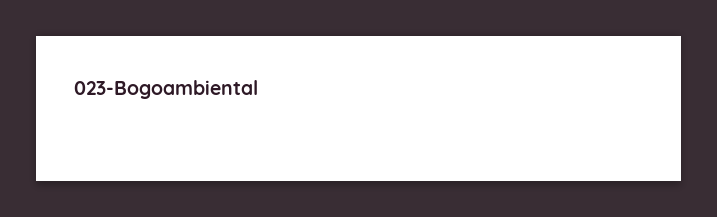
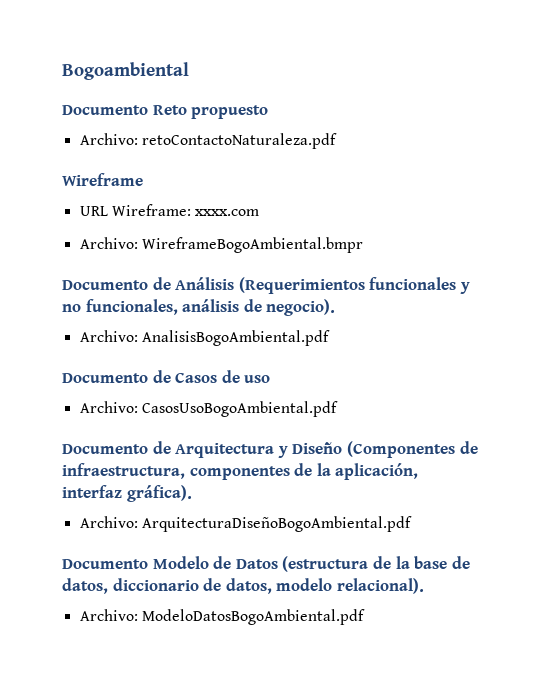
- 023-Bogoambiental
+ Bogoambiental
+ Documento Reto propuesto
+ Archivo: retoContactoNaturaleza.pdf
+ Wireframe
+ URL Wireframe: xxxx.com
+ Archivo: WireframeBogoAmbiental.bmpr
+ Documento de Análisis (Requerimientos funcionales y no funcionales, análisis de negocio).
+ Archivo: AnalisisBogoAmbiental.pdf
+ Documento de Casos de uso
+ Archivo: CasosUsoBogoAmbiental.pdf
+ Documento de Arquitectura y Diseño (Componentes de infraestructura, componentes de la aplicación, interfaz gráfica).
+ Archivo: ArquitecturaDiseñoBogoAmbiental.pdf
+ Documento Modelo de Datos (estructura de la base de datos, diccionario de datos, modelo relacional).
+ Archivo: ModeloDatosBogoAmbiental.pdf

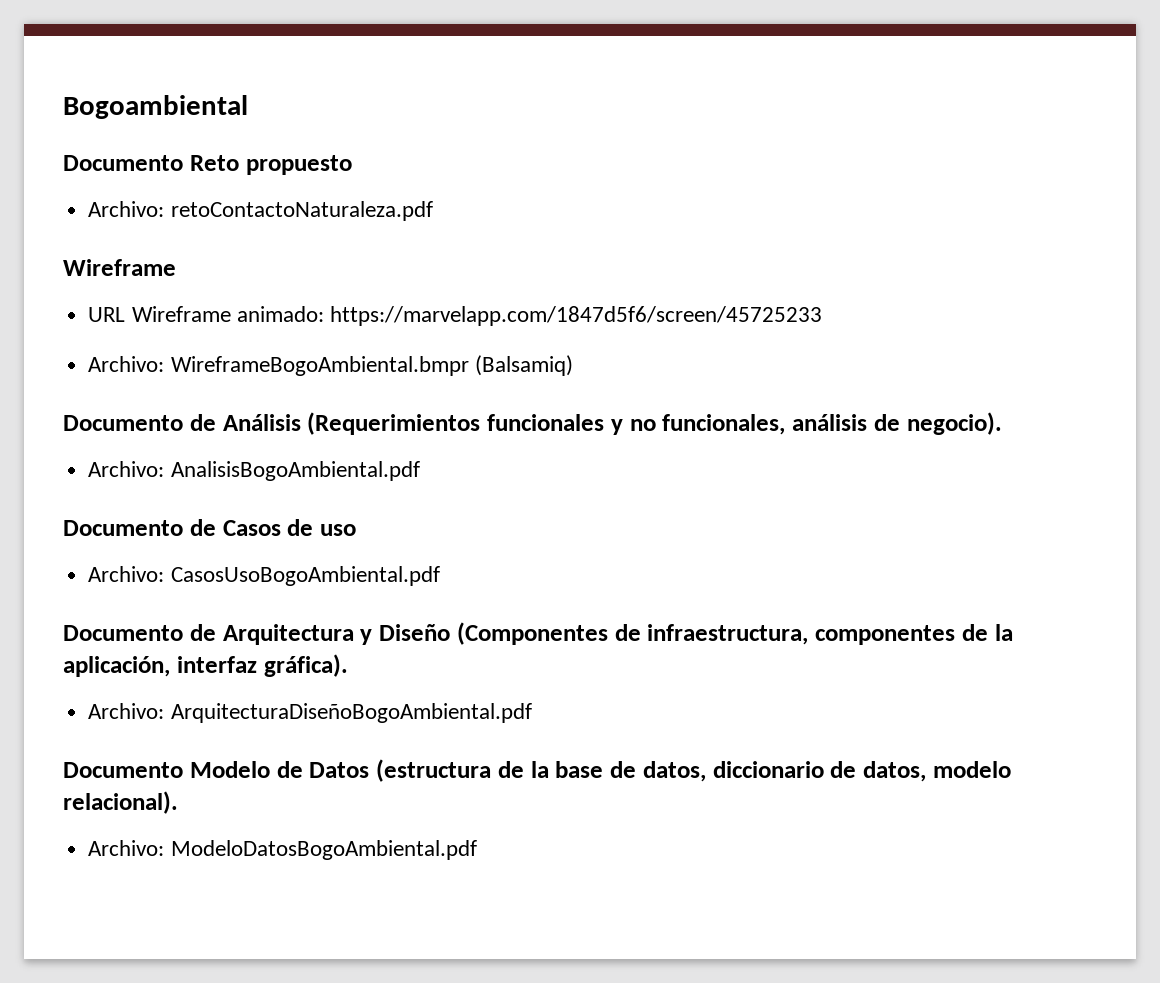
- URL Wireframe: xxxx.com
+ URL Wireframe animado: https://marvelapp.com/1847d5f6/screen/45725233
- Archivo: WireframeBogoAmbiental.bmpr
+ Archivo: WireframeBogoAmbiental.bmpr (Balsamiq)

